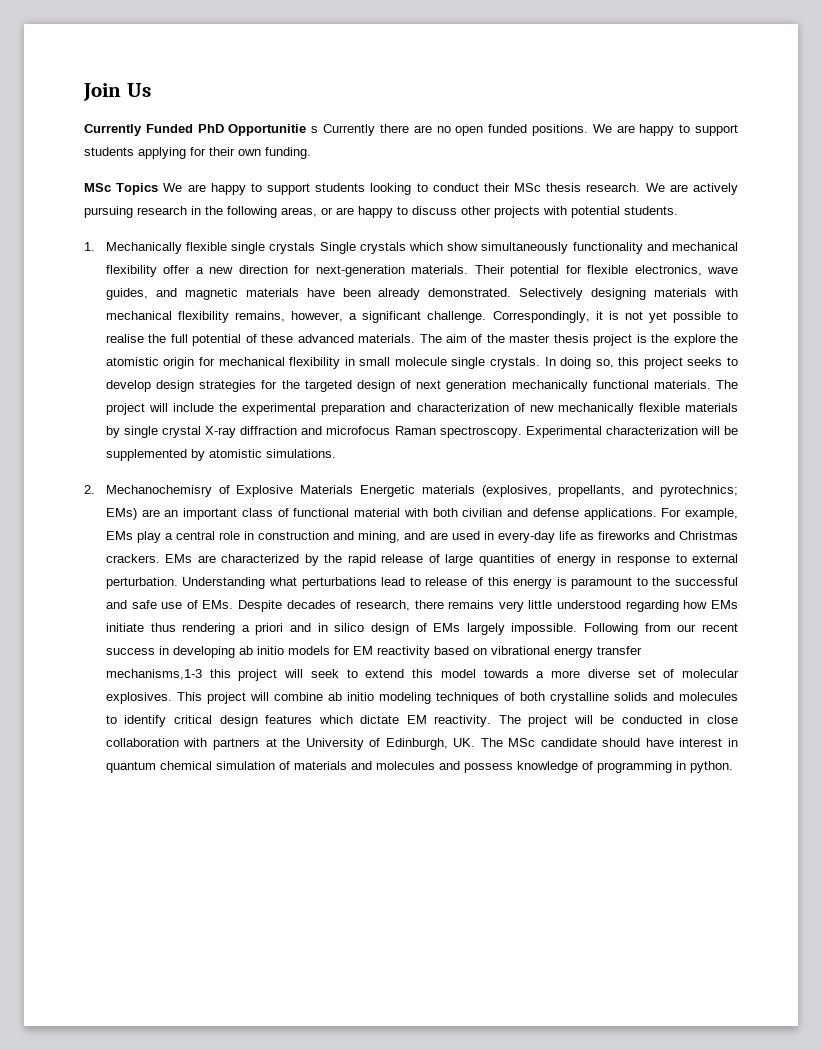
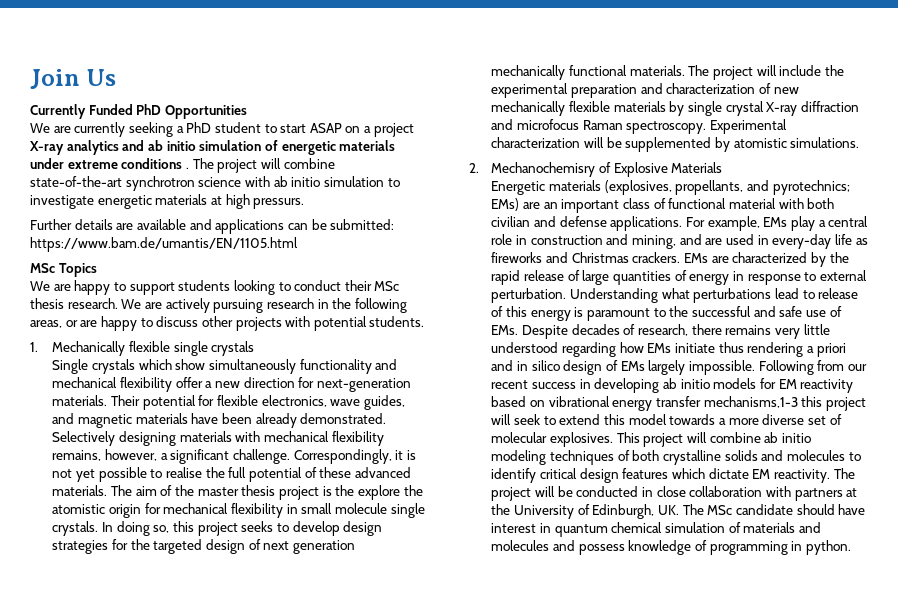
- Currently Funded PhD Opportunitie s Currently there are no open funded positions. We are happy to support students applying for their own funding.
+ Currently Funded PhD Opportunities
+ We are currently seeking a PhD student to start ASAP on a project X-ray analytics and ab initio simulation of energetic materials under extreme conditions . The project will combine state-of-the-art synchrotron science with ab initio simulation to investigate energetic materials at high pressurs.
+ Further details are available and applications can be submitted: https://www.bam.de/umantis/EN/1105.html
- MSc Topics We are happy to support students looking to conduct their MSc thesis research.
+ MSc Topics
+ We are happy to support students looking to conduct their MSc thesis research.
- 1. Mechanically flexible single crystals Single crystals which show simultaneously functionality and mechanical flexibility offer a new direction for next-generation materials.
+ 1. Mechanically flexible single crystals
+ Single crystals which show simultaneously functionality and mechanical flexibility offer a new direction for next-generation materials.
- 2. Mechanochemisry of Explosive Materials Energetic materials (explosives, propellants, and pyrotechnics; EMs) are an important class of functional material with both civilian and defense applications.
+ 2. Mechanochemisry of Explosive Materials
+ Energetic materials (explosives, propellants, and pyrotechnics; EMs) are an important class of functional material with both civilian and defense applications.

